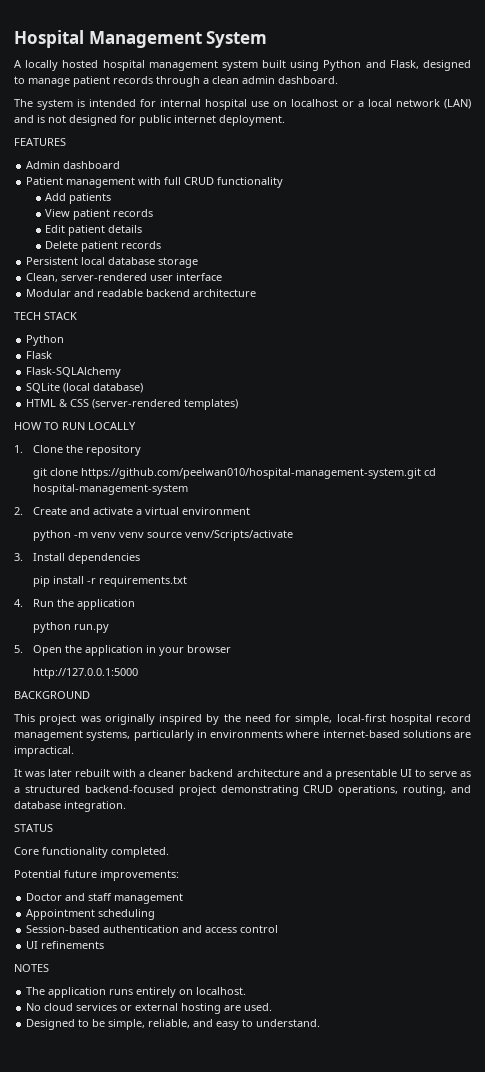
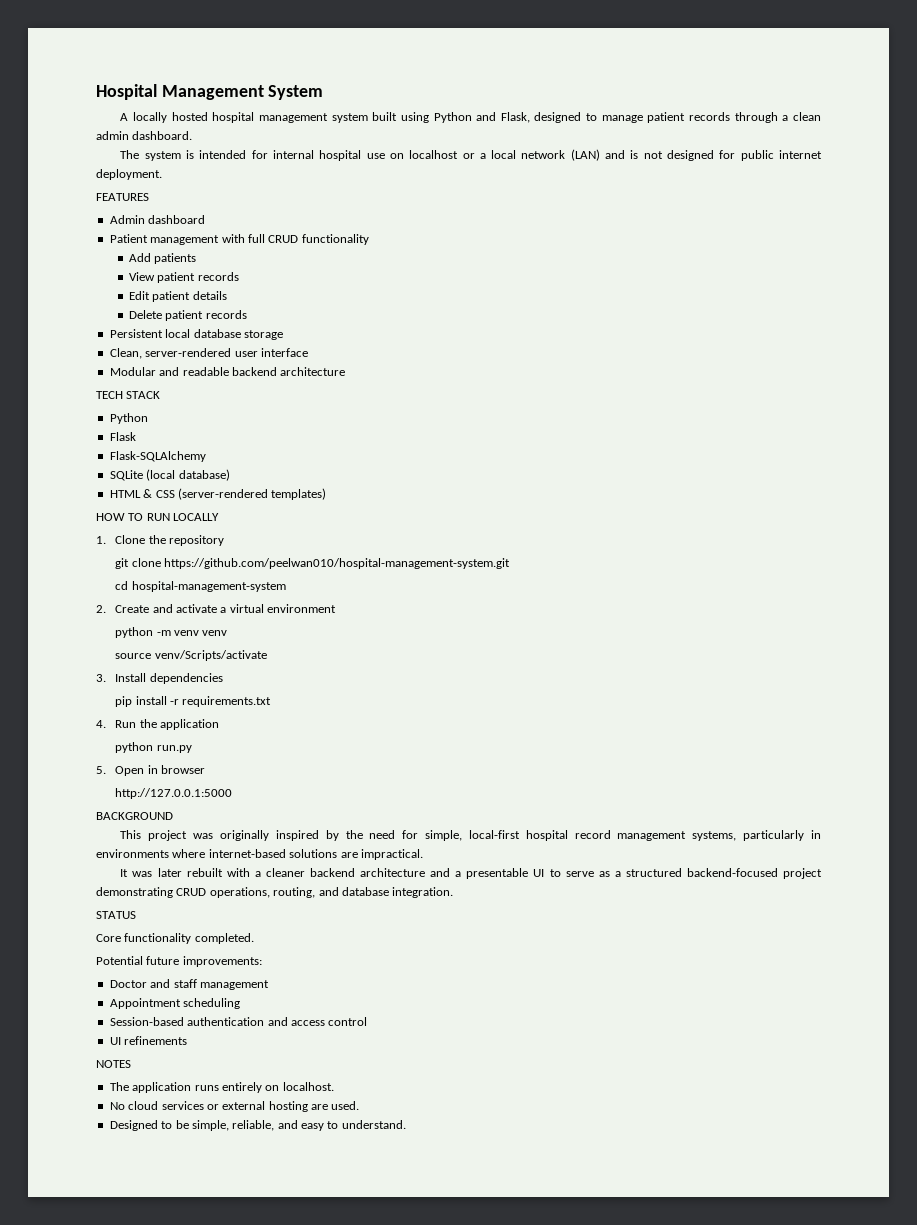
- git clone https://github.com/peelwan010/hospital-management-system.git cd hospital-management-system
+ git clone https://github.com/peelwan010/hospital-management-system.git
+ cd hospital-management-system
- python -m venv venv source venv/Scripts/activate
+ python -m venv venv
+ source venv/Scripts/activate
- 5. Open the application in your browser
+ 5. Open in browser

